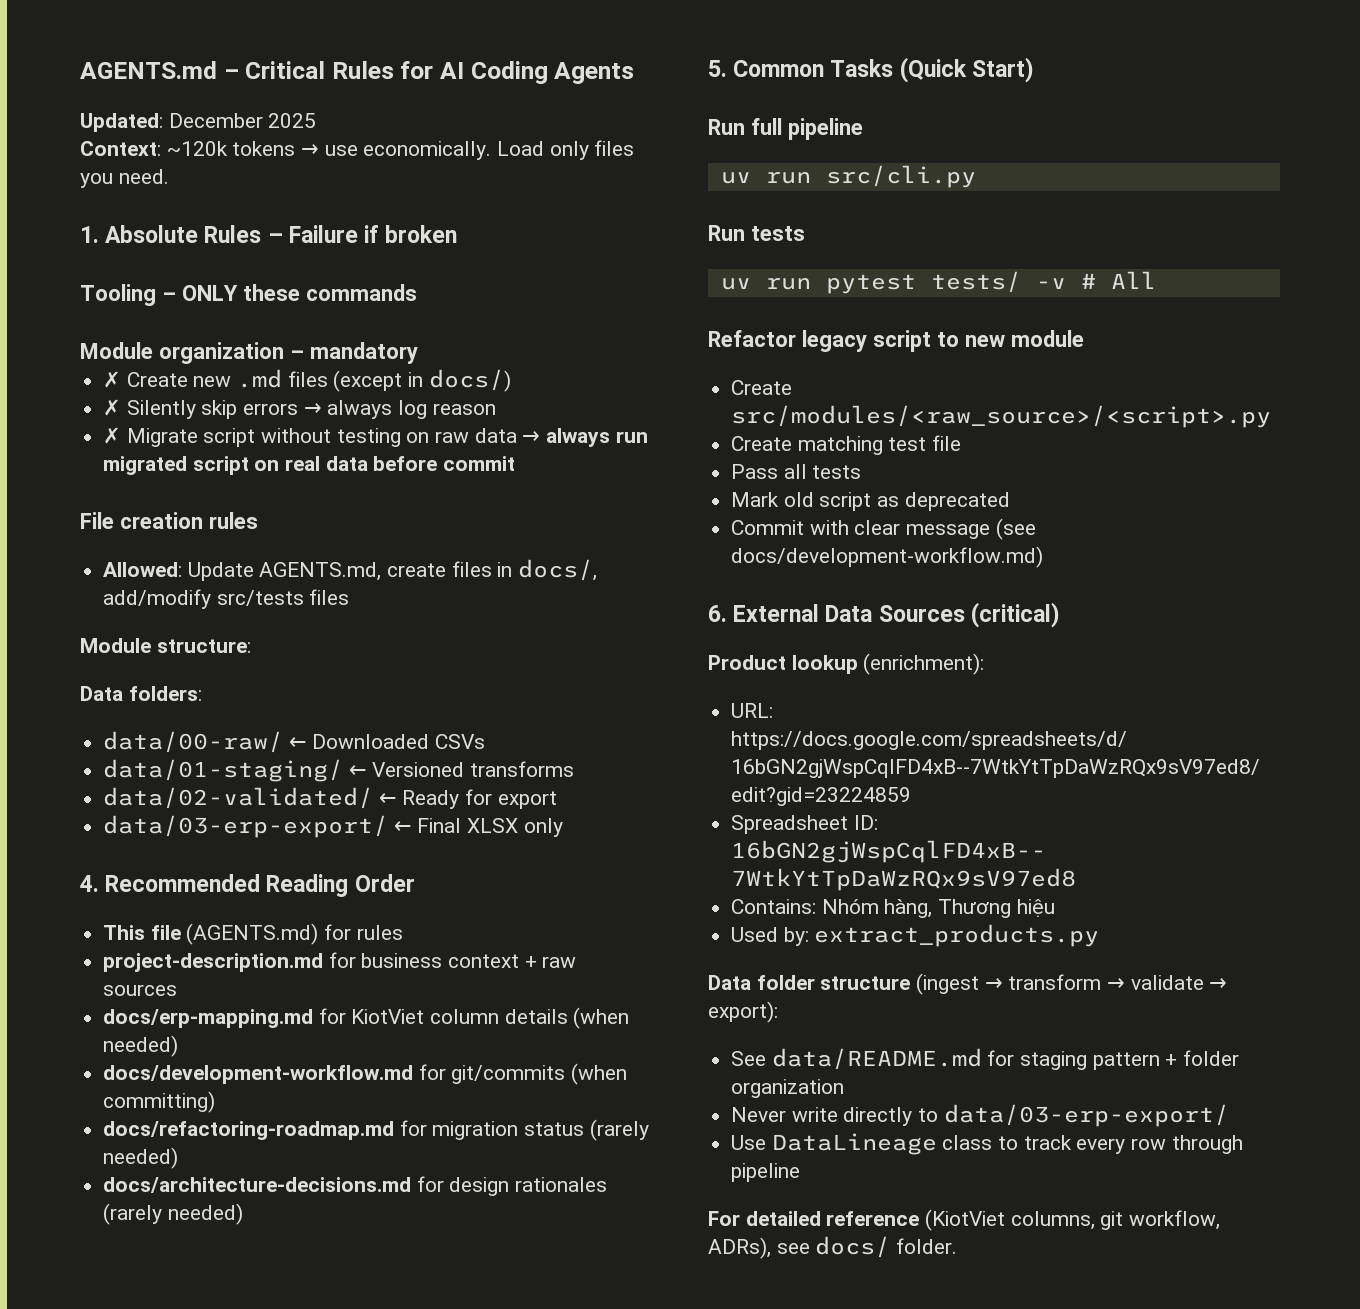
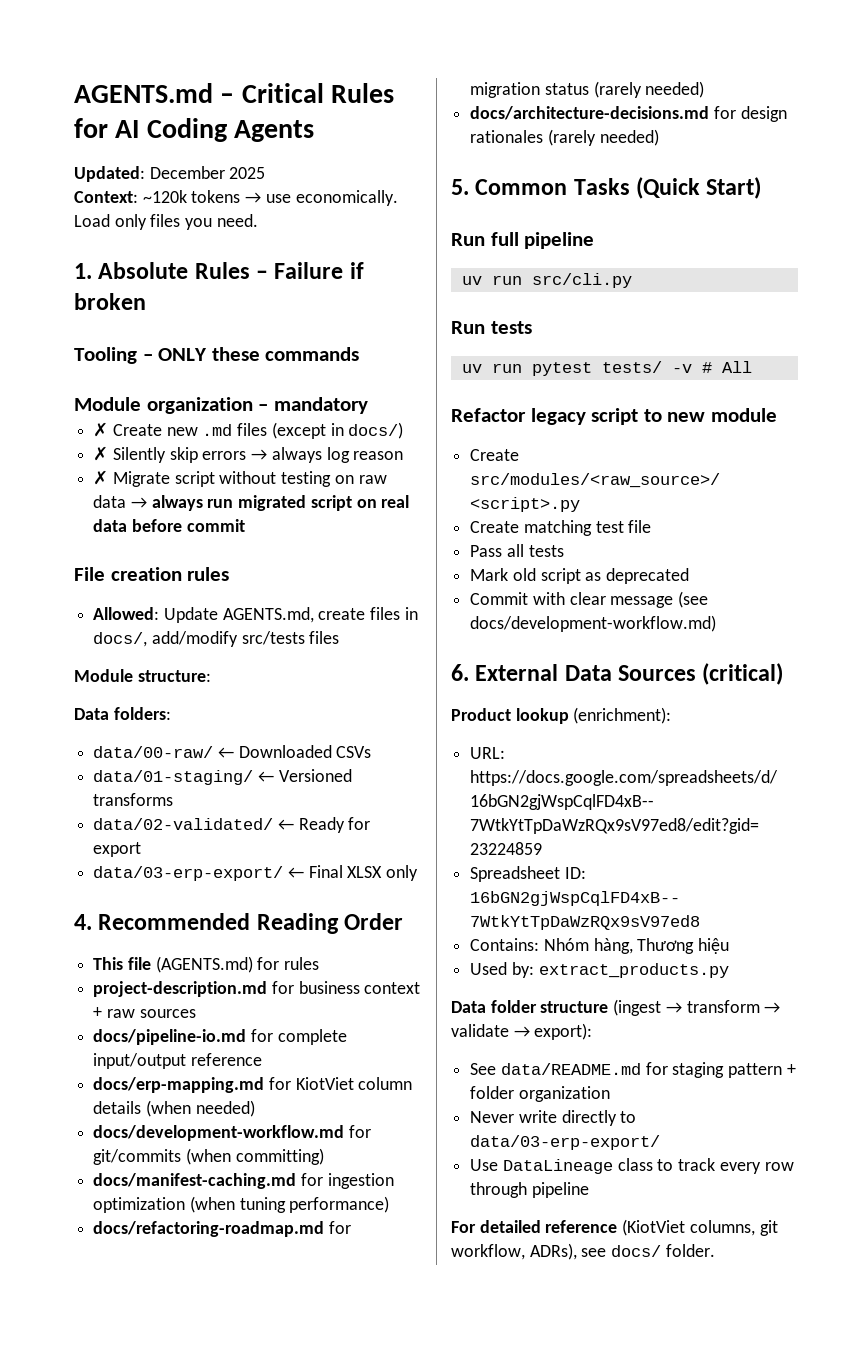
+ docs/pipeline-io.md for complete input/output reference
+ docs/manifest-caching.md for ingestion optimization (when tuning performance)

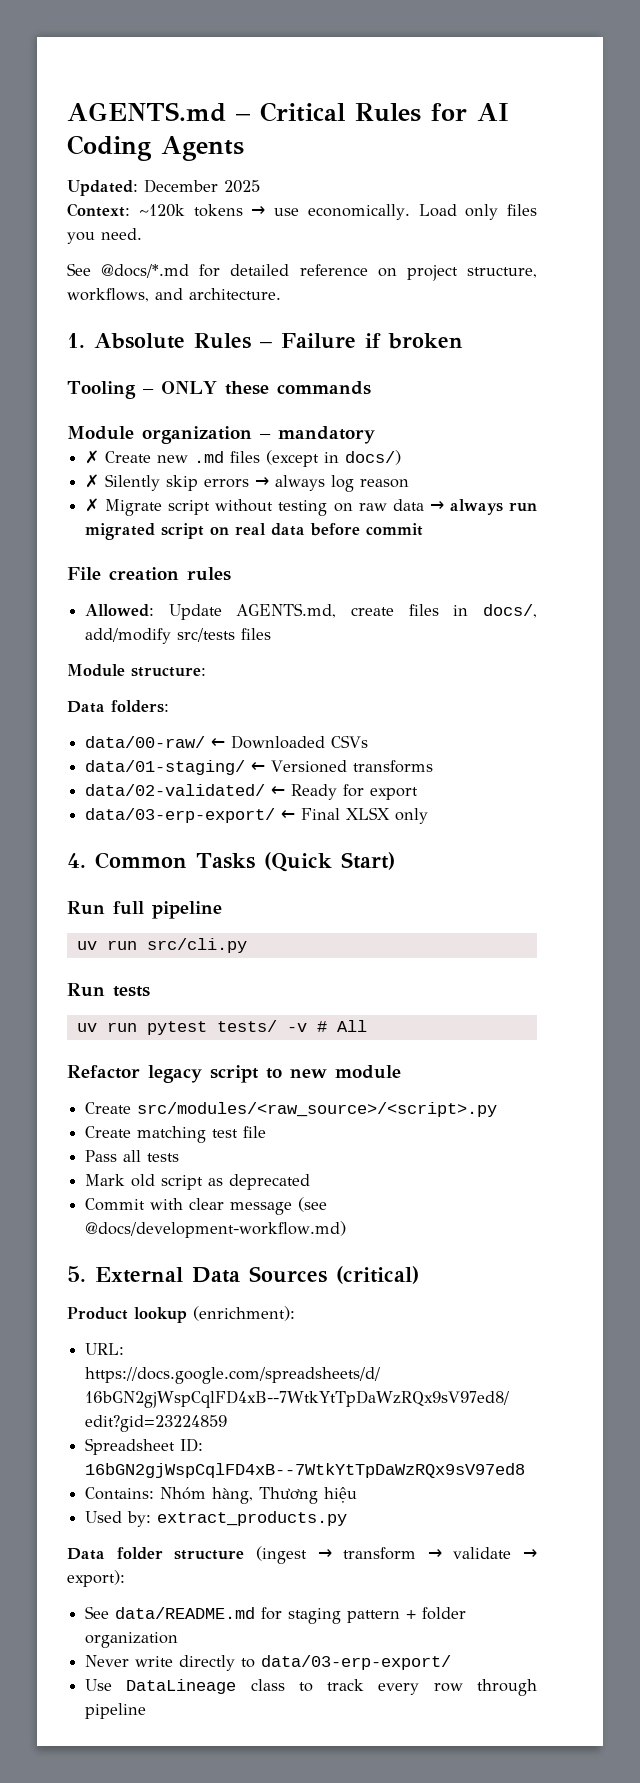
+ See @docs/*.md for detailed reference on project structure, workflows, and architecture.
- 4. Recommended Reading Order
- This file (AGENTS.md) for rules
- project-description.md for business context + raw sources
- docs/pipeline-io.md for complete input/output reference
- docs/erp-mapping.md for KiotViet column details (when needed)
- docs/development-workflow.md for git/commits (when committing)
- docs/manifest-caching.md for ingestion optimization (when tuning performance)
- docs/refactoring-roadmap.md for migration status (rarely needed)
- docs/architecture-decisions.md for design rationales (rarely needed)
- 5. Common Tasks (Quick Start)
+ 4. Common Tasks (Quick Start)
- Commit with clear message (see docs/development-workflow.md)
- 6. External Data Sources (critical)
+ Commit with clear message (see @docs/development-workflow.md)
+ 5. External Data Sources (critical)
- For detailed reference (KiotViet columns, git workflow, ADRs), see docs/ folder.

